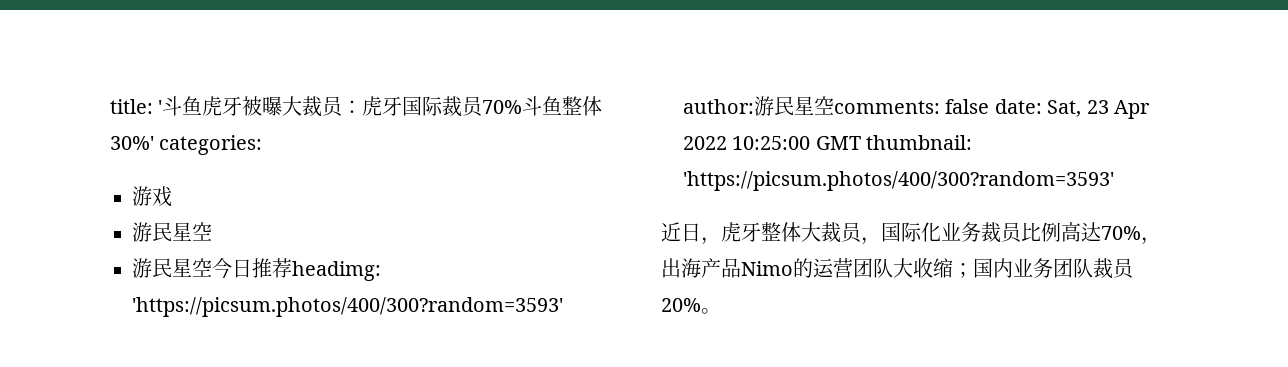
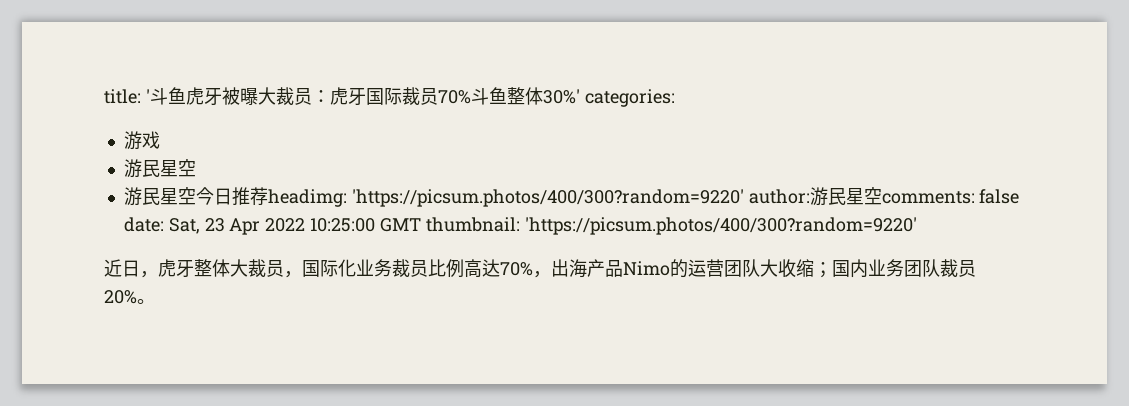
- 游民星空今日推荐headimg: 'https://picsum.photos/400/300?random=3593' author:游民星空comments: false date: Sat, 23 Apr 2022 10:25:00 GMT thumbnail: 'https://picsum.photos/400/300?random=3593'
+ 游民星空今日推荐headimg: 'https://picsum.photos/400/300?random=9220' author:游民星空comments: false date: Sat, 23 Apr 2022 10:25:00 GMT thumbnail: 'https://picsum.photos/400/300?random=9220'

